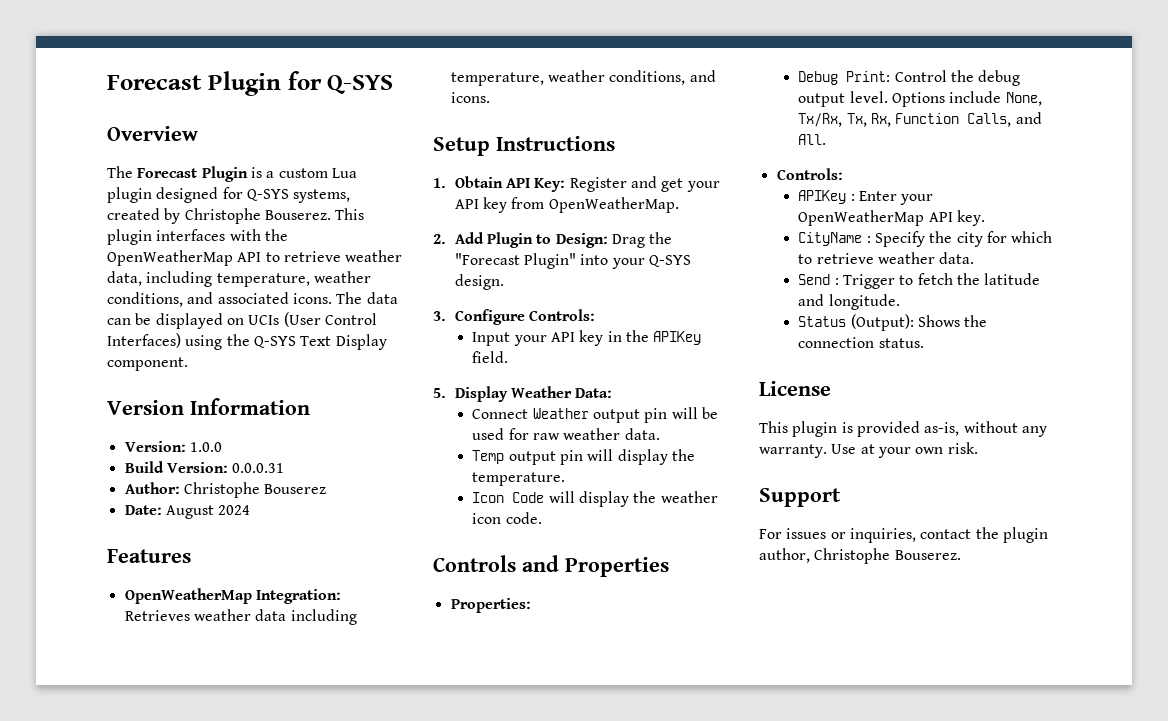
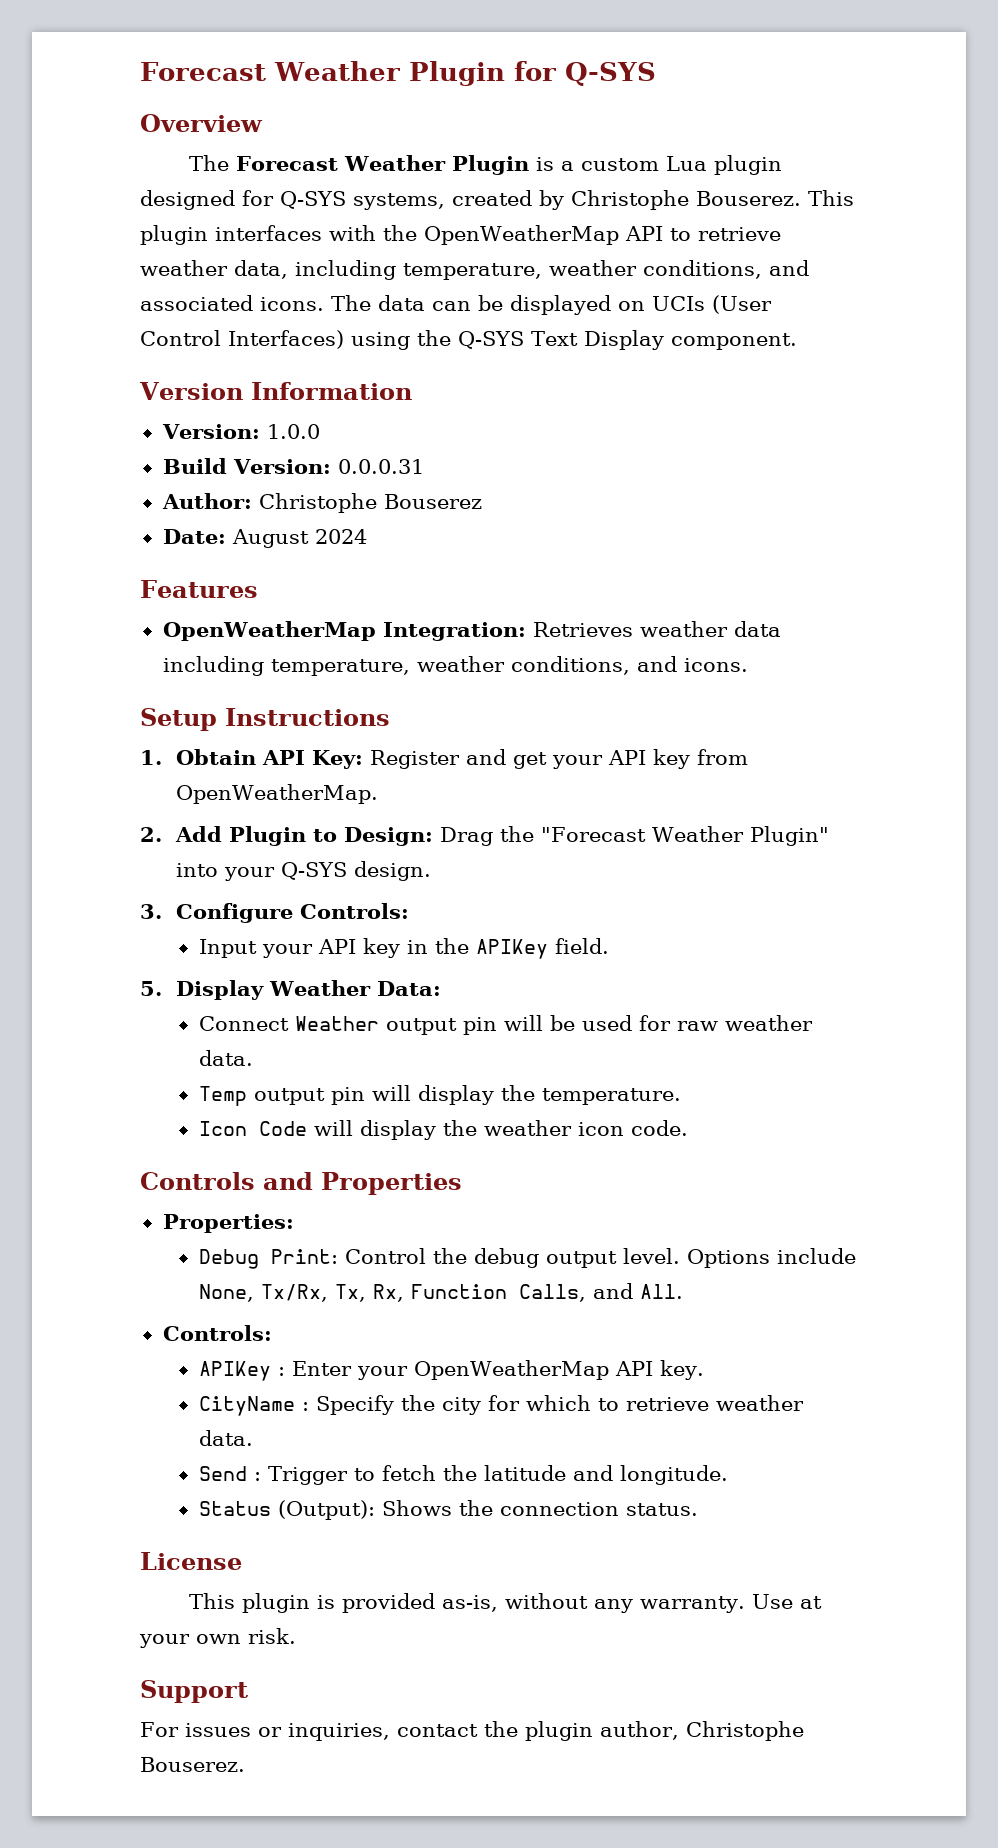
- Forecast Plugin for Q-SYS
+ Forecast Weather Plugin for Q-SYS
- The Forecast Plugin is a custom Lua plugin designed for Q-SYS systems, created by Christophe Bouserez.
+ The Forecast Weather Plugin is a custom Lua plugin designed for Q-SYS systems, created by Christophe Bouserez.
- 2. Add Plugin to Design: Drag the "Forecast Plugin" into your Q-SYS design.
+ 2. Add Plugin to Design: Drag the "Forecast Weather Plugin" into your Q-SYS design.

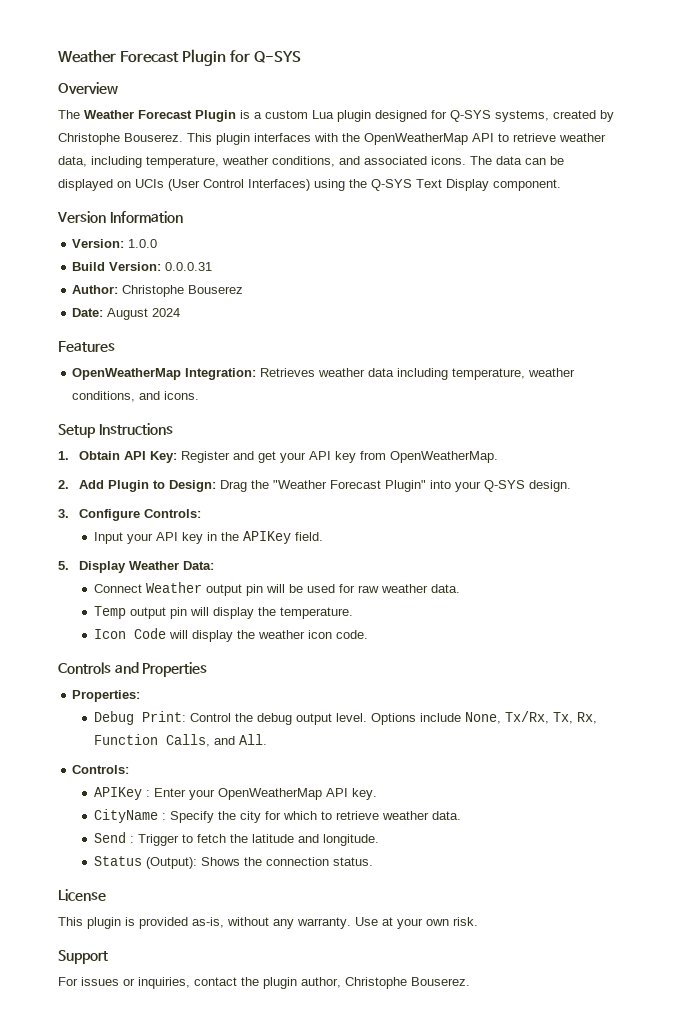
- Forecast Weather Plugin for Q-SYS
+ Weather Forecast Plugin for Q-SYS
- The Forecast Weather Plugin is a custom Lua plugin designed for Q-SYS systems, created by Christophe Bouserez.
+ The Weather Forecast Plugin is a custom Lua plugin designed for Q-SYS systems, created by Christophe Bouserez.
- 2. Add Plugin to Design: Drag the "Forecast Weather Plugin" into your Q-SYS design.
+ 2. Add Plugin to Design: Drag the "Weather Forecast Plugin" into your Q-SYS design.

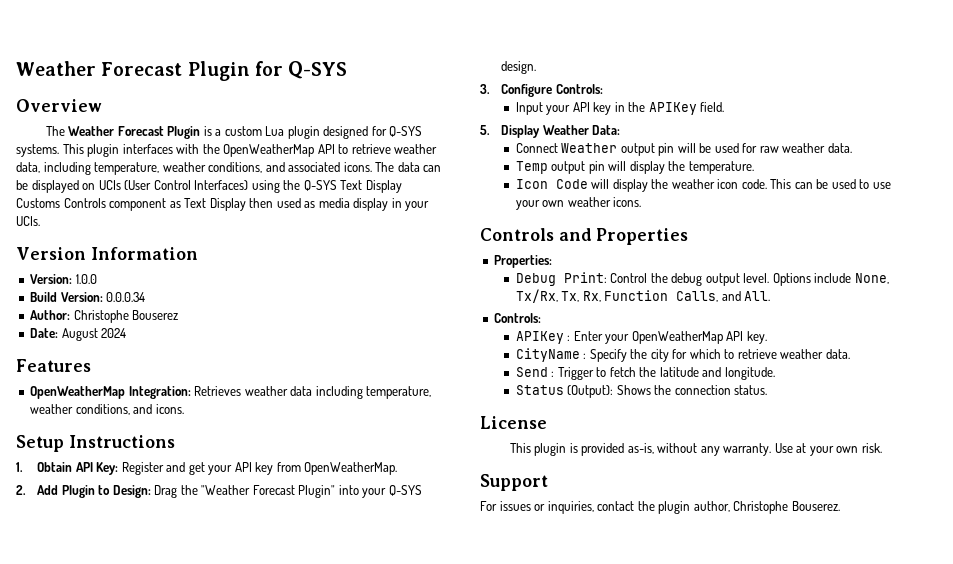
- The Weather Forecast Plugin is a custom Lua plugin designed for Q-SYS systems, created by Christophe Bouserez.
+ The Weather Forecast Plugin is a custom Lua plugin designed for Q-SYS systems.
- The data can be displayed on UCIs (User Control Interfaces) using the Q-SYS Text Display component.
+ The data can be displayed on UCIs (User Control Interfaces) using the Q-SYS Text Display Customs Controls component as Text Display then used as media display in your UCIs.
- Build Version: 0.0.0.31
+ Build Version: 0.0.0.34
+ This can be used to use your own weather icons.

